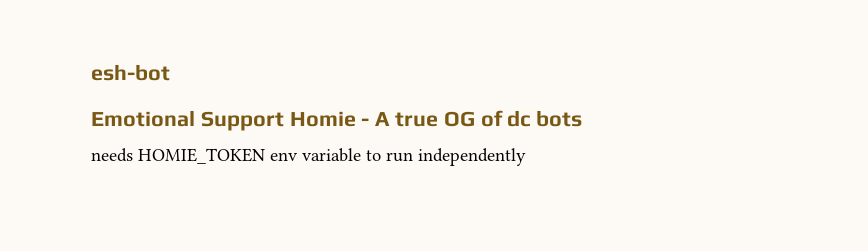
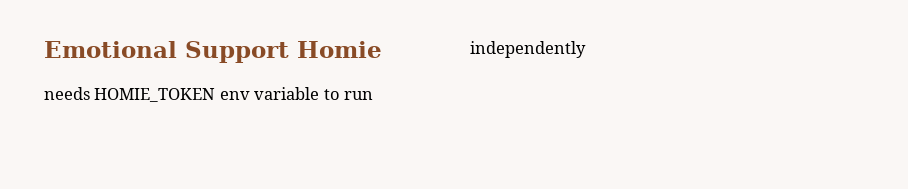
- esh-bot
- Emotional Support Homie - A true OG of dc bots
+ Emotional Support Homie

